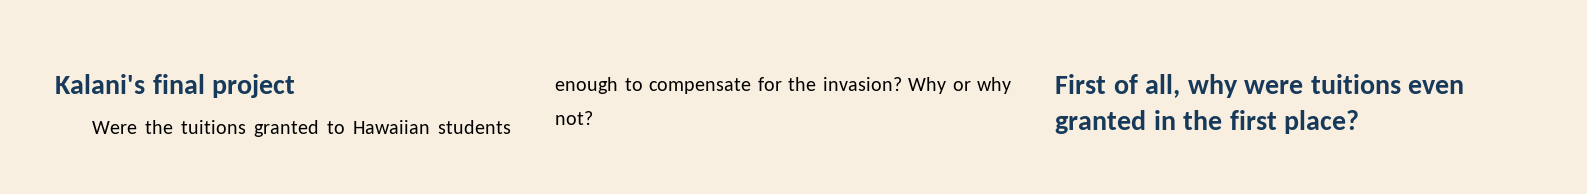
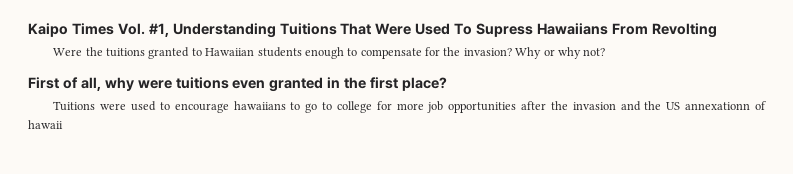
- Kalani's final project
+ Kaipo Times Vol. #1, Understanding Tuitions That Were Used To Supress Hawaiians From Revolting
+ Tuitions were used to encourage hawaiians to go to college for more job opportunities after the invasion and the US annexationn of hawaii

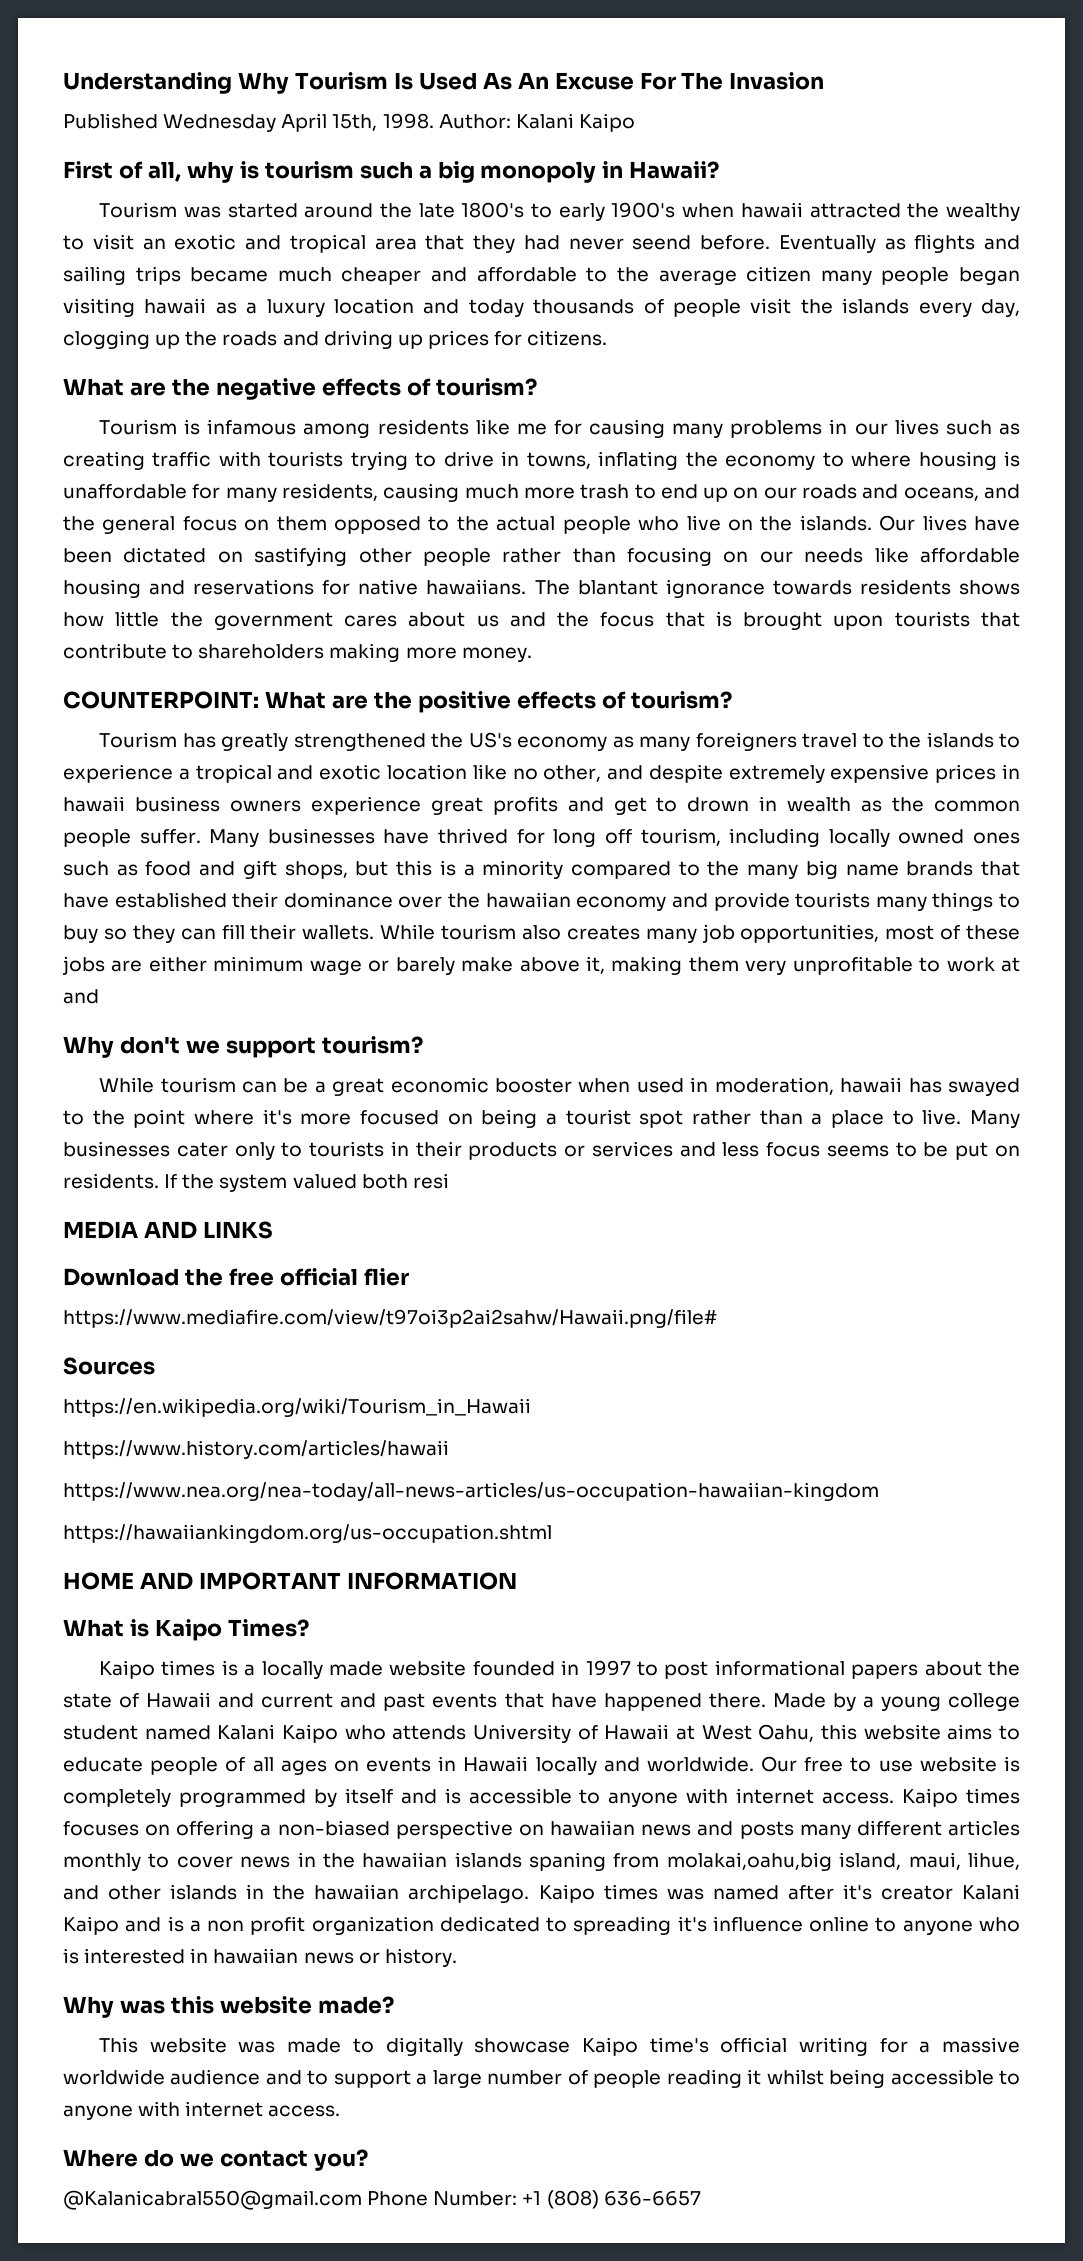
- Kaipo Times Vol. #1, Understanding Tuitions That Were Used To Supress Hawaiians From Revolting
- Were the tuitions granted to Hawaiian students enough to compensate for the invasion? Why or why not?
- First of all, why were tuitions even granted in the first place?
- Tuitions were used to encourage hawaiians to go to college for more job opportunities after the invasion and the US annexationn of hawaii
+ Understanding Why Tourism Is Used As An Excuse For The Invasion
+ Published Wednesday April 15th, 1998. Author: Kalani Kaipo
+ First of all, why is tourism such a big monopoly in Hawaii?
+ Tourism was started around the late 1800's to early 1900's when hawaii attracted the wealthy to visit an exotic and tropical area that they had never seend before. Eventually as flights and sailing trips became much cheaper and affordable to the average citizen many people began visiting hawaii as a luxury location and today thousands of people visit the islands every day, clogging up the roads and driving up prices for citizens.
+ What are the negative effects of tourism?
+ Tourism is infamous among residents like me for causing many problems in our lives such as creating traffic with tourists trying to drive in towns, inflating the economy to where housing is unaffordable for many residents, causing much more trash to end up on our roads and oceans, and the general focus on them opposed to the actual people who live on the islands. Our lives have been dictated on sastifying other people rather than focusing on our needs like affordable housing and reservations for native hawaiians. The blantant ignorance towards residents shows how little the government cares about us and the focus that is brought upon tourists that contribute to shareholders making more money.
+ COUNTERPOINT: What are the positive effects of tourism?
+ Tourism has greatly strengthened the US's economy as many foreigners travel to the islands to experience a tropical and exotic location like no other, and despite extremely expensive prices in hawaii business owners experience great profits and get to drown in wealth as the common people suffer. Many businesses have thrived for long off tourism, including locally owned ones such as food and gift shops, but this is a minority compared to the many big name brands that have established their dominance over the hawaiian economy and provide tourists many things to buy so they can fill their wallets. While tourism also creates many job opportunities, most of these jobs are either minimum wage or barely make above it, making them very unprofitable to work at and
+ Why don't we support tourism?
+ While tourism can be a great economic booster when used in moderation, hawaii has swayed to the point where it's more focused on being a tourist spot rather than a place to live. Many businesses cater only to tourists in their products or services and less focus seems to be put on residents. If the system valued both resi
+ MEDIA AND LINKS
+ Download the free official flier
+ https://www.mediafire.com/view/t97oi3p2ai2sahw/Hawaii.png/file#
+ Sources
+ https://en.wikipedia.org/wiki/Tourism_in_Hawaii
+ https://www.history.com/articles/hawaii
+ https://www.nea.org/nea-today/all-news-articles/us-occupation-hawaiian-kingdom
+ https://hawaiiankingdom.org/us-occupation.shtml
+ HOME AND IMPORTANT INFORMATION
+ What is Kaipo Times?
+ Kaipo times is a locally made website founded in 1997 to post informational papers about the state of Hawaii and current and past events that have happened there. Made by a young college student named Kalani Kaipo who attends University of Hawaii at West Oahu, this website aims to educate people of all ages on events in Hawaii locally and worldwide. Our free to use website is completely programmed by itself and is accessible to anyone with internet access. Kaipo times focuses on offering a non-biased perspective on hawaiian news and posts many different articles monthly to cover news in the hawaiian islands spaning from molakai,oahu,big island, maui, lihue, and other islands in the hawaiian archipelago. Kaipo times was named after it's creator Kalani Kaipo and is a non profit organization dedicated to spreading it's influence online to anyone who is interested in hawaiian news or history.
+ Why was this website made?
+ This website was made to digitally showcase Kaipo time's official writing for a massive worldwide audience and to support a large number of people reading it whilst being accessible to anyone with internet access.
+ Where do we contact you?
+ @Kalanicabral550@gmail.com Phone Number: +1 (808) 636-6657

